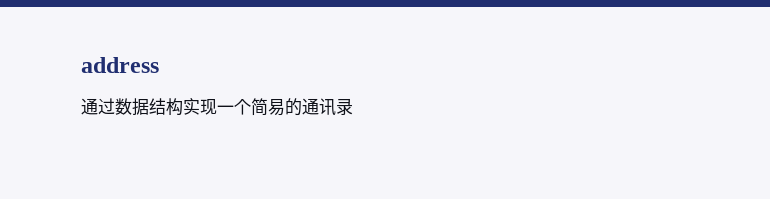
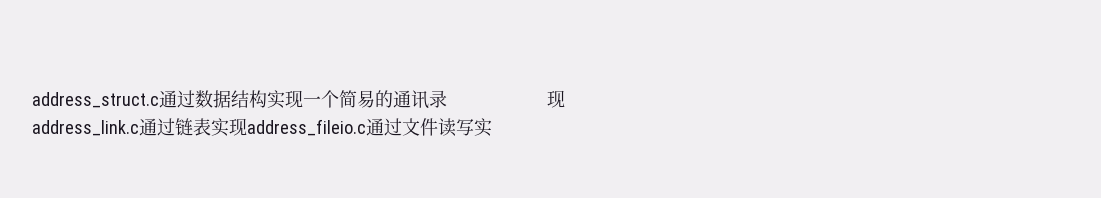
- address
- 通过数据结构实现一个简易的通讯录
+ address_struct.c通过数据结构实现一个简易的通讯录address_link.c通过链表实现address_fileio.c通过文件读写实现

